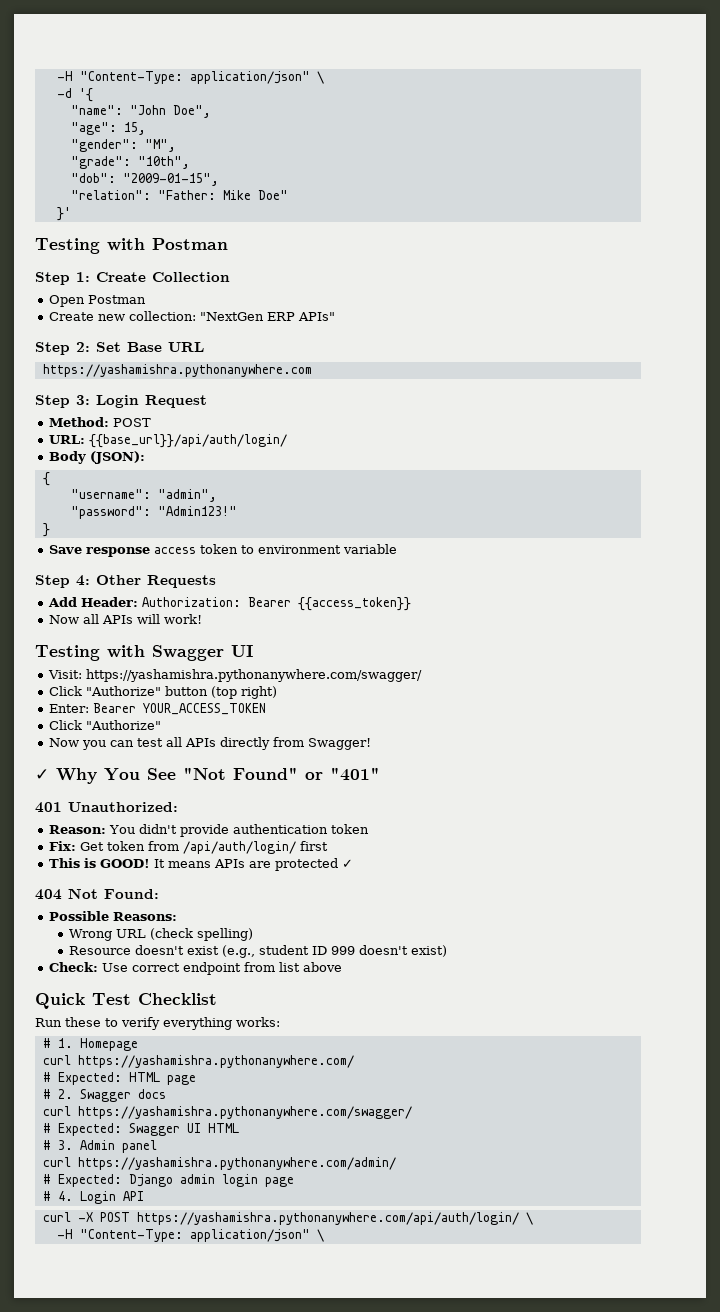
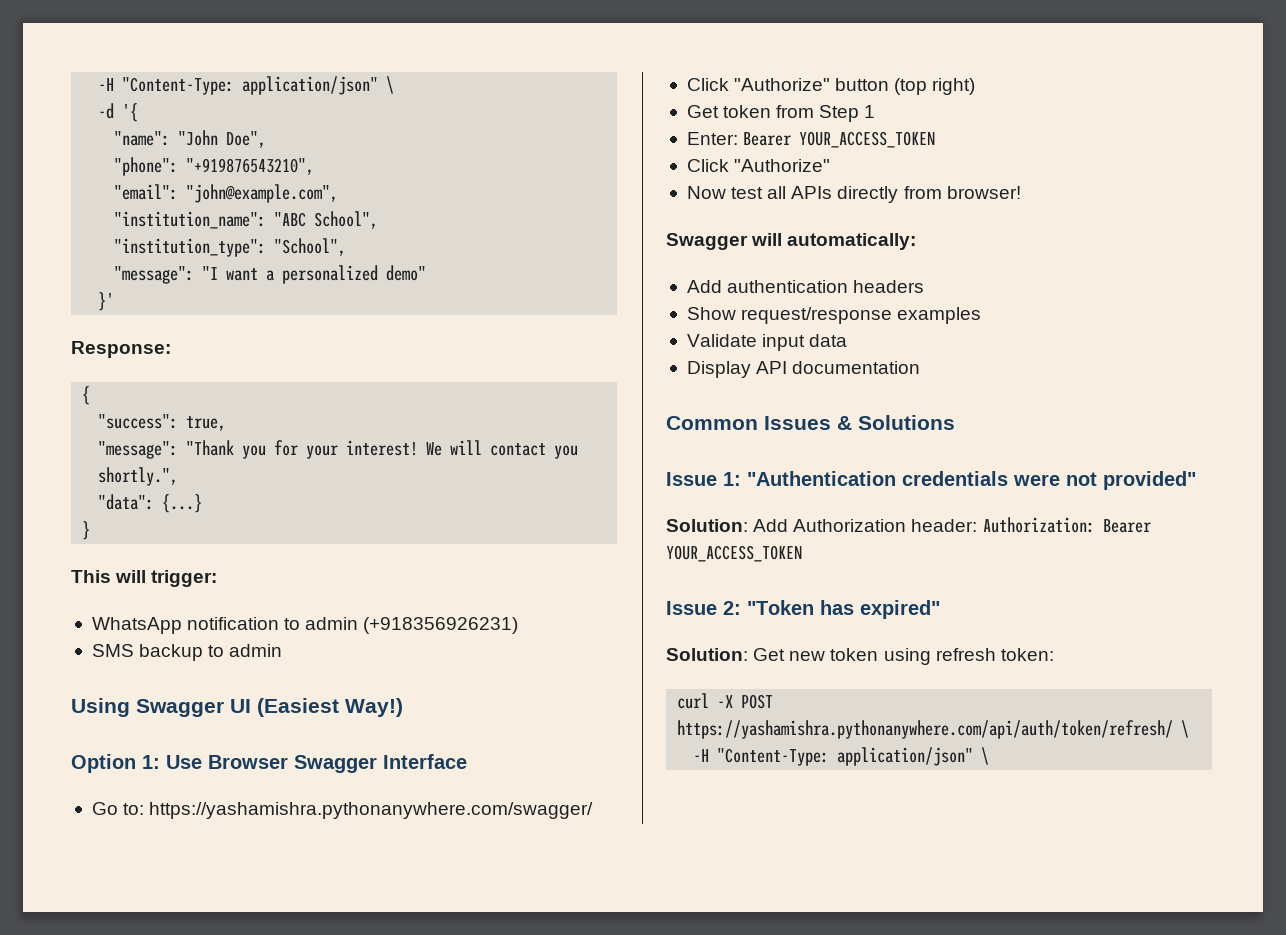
- "age": 15,
- "gender": "M",
- "grade": "10th",
- "dob": "2009-01-15",
- "relation": "Father: Mike Doe"
+ "phone": "+919876543210",
+ "email": "john@example.com",
+ "institution_name": "ABC School",
+ "institution_type": "School",
+ "message": "I want a personalized demo"
  }'
- Testing with Postman
- Step 1: Create Collection
- Open Postman
- Create new collection: "NextGen ERP APIs"
- Step 2: Set Base URL
- https://yashamishra.pythonanywhere.com
- Step 3: Login Request
- Method: POST
- URL: {{base_url}}/api/auth/login/
- Body (JSON):
+ Response:
  {
- "username": "admin",
- "password": "Admin123!"
+ "success": true,
+ "message": "Thank you for your interest! We will contact you shortly.",
+ "data": {...}
  }
- Save response access token to environment variable
- Step 4: Other Requests
- Add Header: Authorization: Bearer {{access_token}}
- Now all APIs will work!
- Testing with Swagger UI
- Visit: https://yashamishra.pythonanywhere.com/swagger/
+ This will trigger:
+ WhatsApp notification to admin (+918356926231)
+ SMS backup to admin
+ Using Swagger UI (Easiest Way!)
+ Option 1: Use Browser Swagger Interface
+ Go to: https://yashamishra.pythonanywhere.com/swagger/
+ Get token from Step 1
- Now you can test all APIs directly from Swagger!
- ✓ Why You See "Not Found" or "401"
- 401 Unauthorized:
- Reason: You didn't provide authentication token
- Fix: Get token from /api/auth/login/ first
- This is GOOD! It means APIs are protected ✓
- 404 Not Found:
- Possible Reasons:
- Wrong URL (check spelling)
- Resource doesn't exist (e.g., student ID 999 doesn't exist)
- Check: Use correct endpoint from list above
- Quick Test Checklist
- Run these to verify everything works:
- # 1. Homepage
- curl https://yashamishra.pythonanywhere.com/
- # Expected: HTML page
- # 2. Swagger docs
- curl https://yashamishra.pythonanywhere.com/swagger/
- # Expected: Swagger UI HTML
- # 3. Admin panel
- curl https://yashamishra.pythonanywhere.com/admin/
- # Expected: Django admin login page
- # 4. Login API
+ Now test all APIs directly from browser!
+ Swagger will automatically:
+ Add authentication headers
+ Show request/response examples
+ Validate input data
+ Display API documentation
+ Common Issues & Solutions
+ Issue 1: "Authentication credentials were not provided"
+ Solution: Add Authorization header: Authorization: Bearer YOUR_ACCESS_TOKEN
+ Issue 2: "Token has expired"
+ Solution: Get new token using refresh token:
- curl -X POST https://yashamishra.pythonanywhere.com/api/auth/login/ \
+ curl -X POST https://yashamishra.pythonanywhere.com/api/auth/token/refresh/ \

